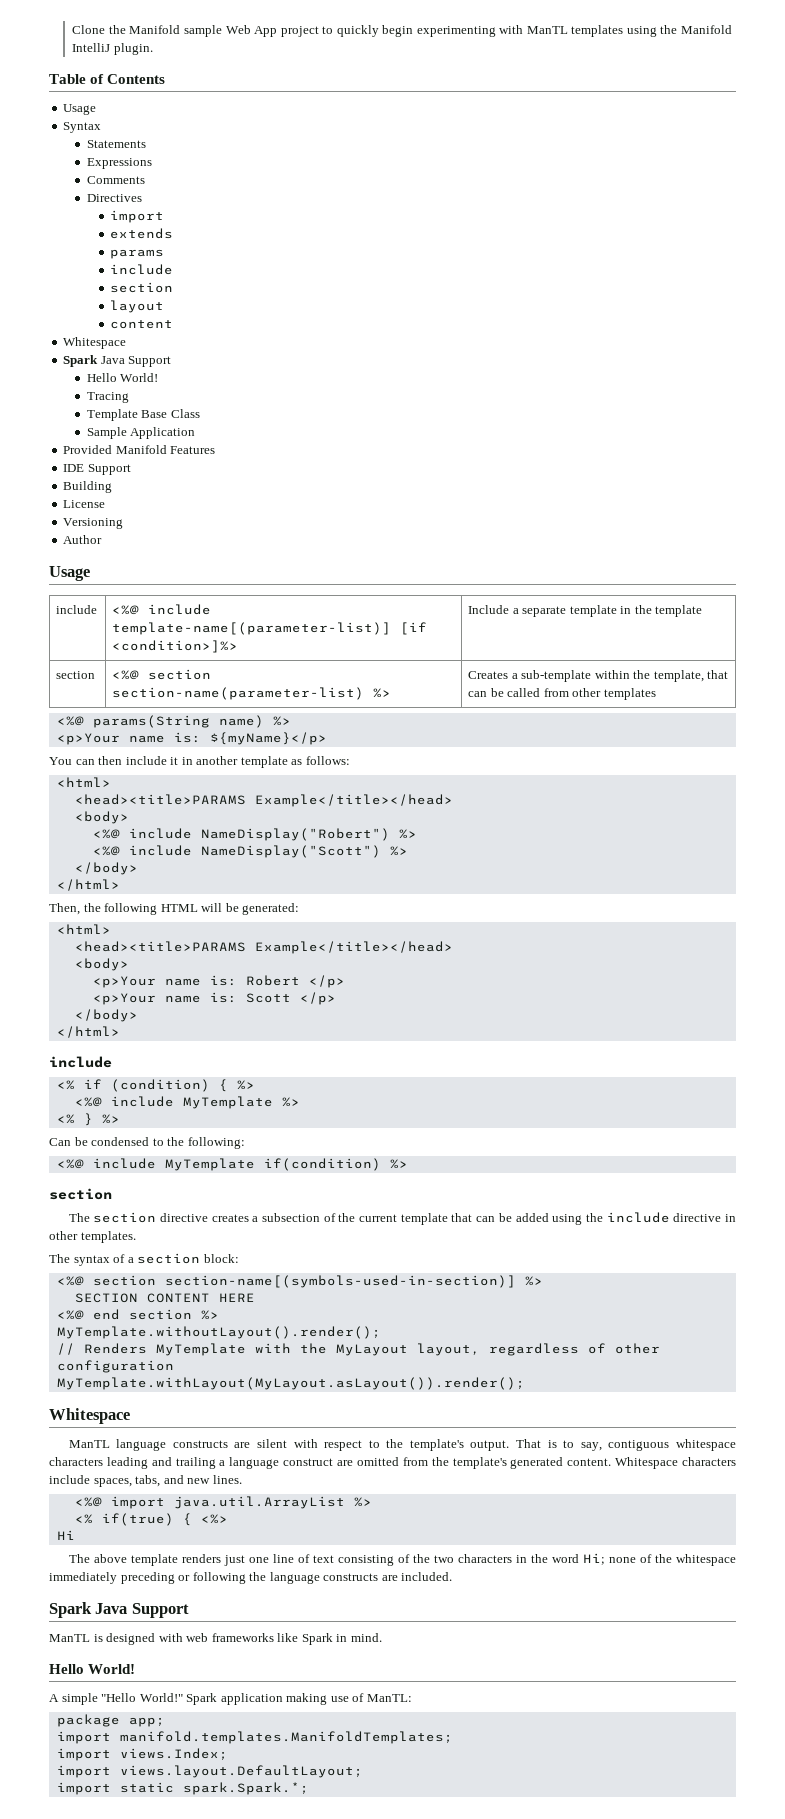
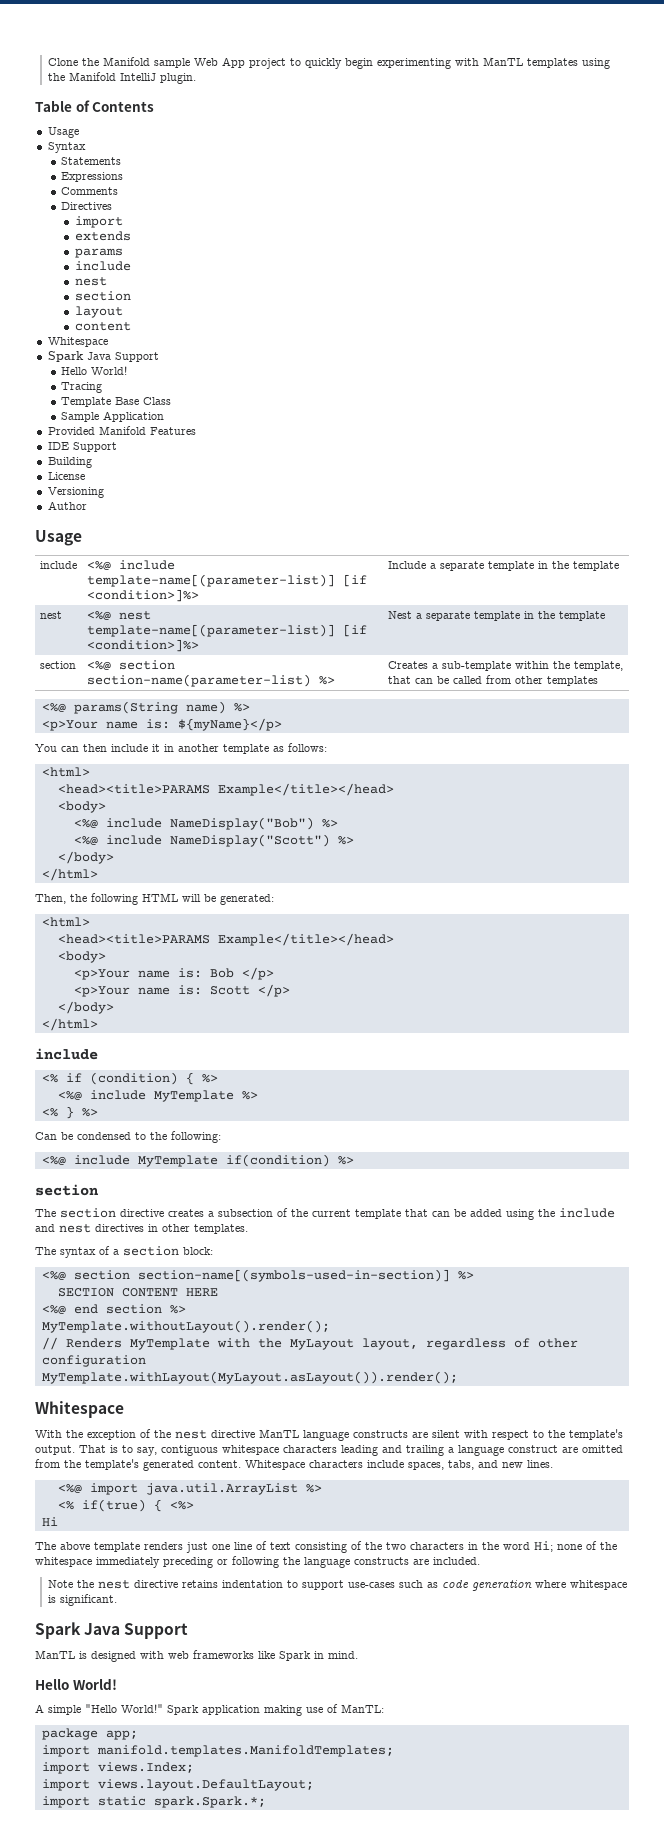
  params
  include
+ nest
+ nest | <%@ nest template-name[(parameter-list)] [if <condition>]%> | Nest a separate template in the template
- <%@ include NameDisplay("Robert") %>
+ <%@ include NameDisplay("Bob") %>
- <p>Your name is: Robert </p>
+ <p>Your name is: Bob </p>
- The section directive creates a subsection of the current template that can be added using the include directive in other templates.
+ The section directive creates a subsection of the current template that can be added using the include and nest directives in other templates.
- ManTL language constructs are silent with respect to the template's output.
+ With the exception of the nest directive ManTL language constructs are silent with respect to the template's output.
+ Note the nest directive retains indentation to support use-cases such as code generation where whitespace is significant.

